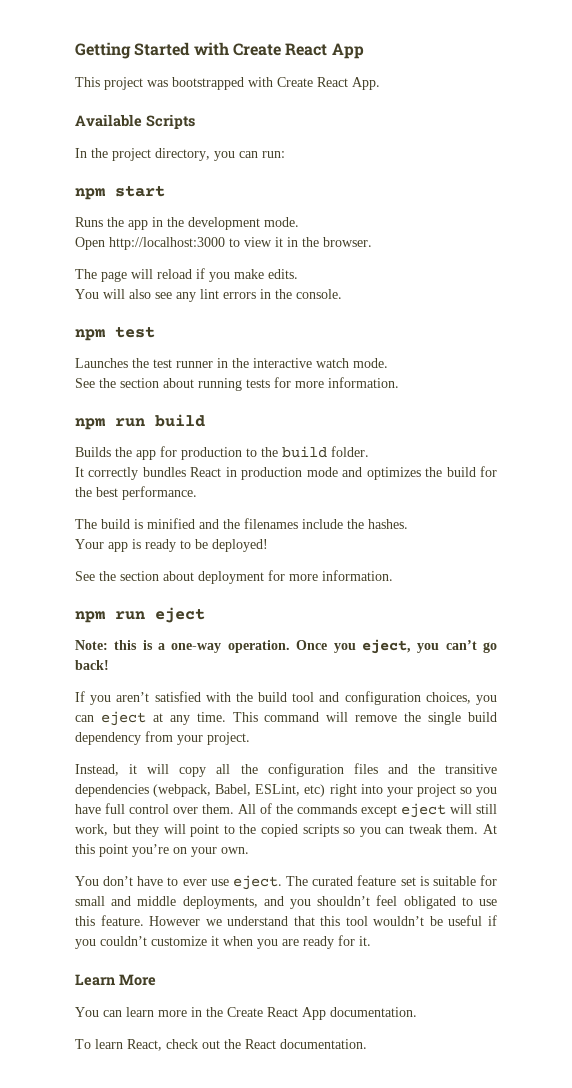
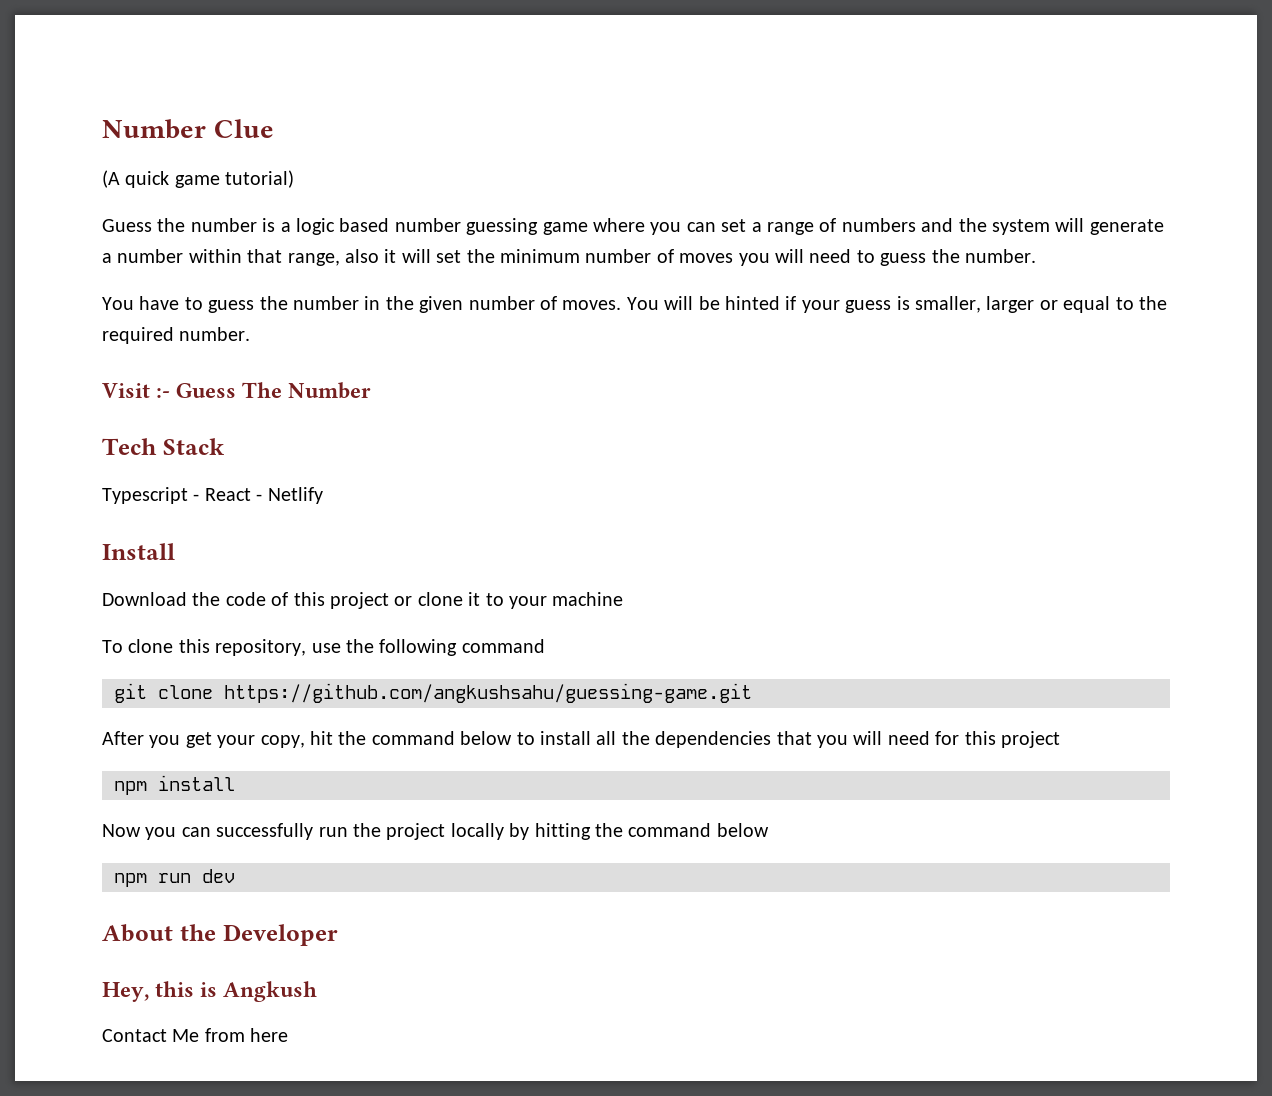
- Getting Started with Create React App
- This project was bootstrapped with Create React App.
- Available Scripts
- In the project directory, you can run:
- npm start
- Runs the app in the development mode.
- Open http://localhost:3000 to view it in the browser.
- The page will reload if you make edits.
- You will also see any lint errors in the console.
- npm test
- Launches the test runner in the interactive watch mode.
- See the section about running tests for more information.
- npm run build
- Builds the app for production to the build folder.
- It correctly bundles React in production mode and optimizes the build for the best performance.
- The build is minified and the filenames include the hashes.
- Your app is ready to be deployed!
- See the section about deployment for more information.
- npm run eject
- Note: this is a one-way operation. Once you eject, you can’t go back!
- If you aren’t satisfied with the build tool and configuration choices, you can eject at any time. This command will remove the single build dependency from your project.
- Instead, it will copy all the configuration files and the transitive dependencies (webpack, Babel, ESLint, etc) right into your project so you have full control over them. All of the commands except eject will still work, but they will point to the copied scripts so you can tweak them. At this point you’re on your own.
- You don’t have to ever use eject. The curated feature set is suitable for small and middle deployments, and you shouldn’t feel obligated to use this feature. However we understand that this tool wouldn’t be useful if you couldn’t customize it when you are ready for it.
- Learn More
- You can learn more in the Create React App documentation.
- To learn React, check out the React documentation.
+ Number Clue
+ (A quick game tutorial)
+ Guess the number is a logic based number guessing game where you can set a range of numbers and the system will generate a number within that range, also it will set the minimum number of moves you will need to guess the number.
+ You have to guess the number in the given number of moves. You will be hinted if your guess is smaller, larger or equal to the required number.
+ Visit :- Guess The Number
+ Tech Stack
+ Typescript - React - Netlify
+ Install
+ Download the code of this project or clone it to your machine
+ To clone this repository, use the following command
+ git clone https://github.com/angkushsahu/guessing-game.git
+ After you get your copy, hit the command below to install all the dependencies that you will need for this project
+ npm install
+ Now you can successfully run the project locally by hitting the command below
+ npm run dev
+ About the Developer
+ Hey, this is Angkush
+ Contact Me from here

